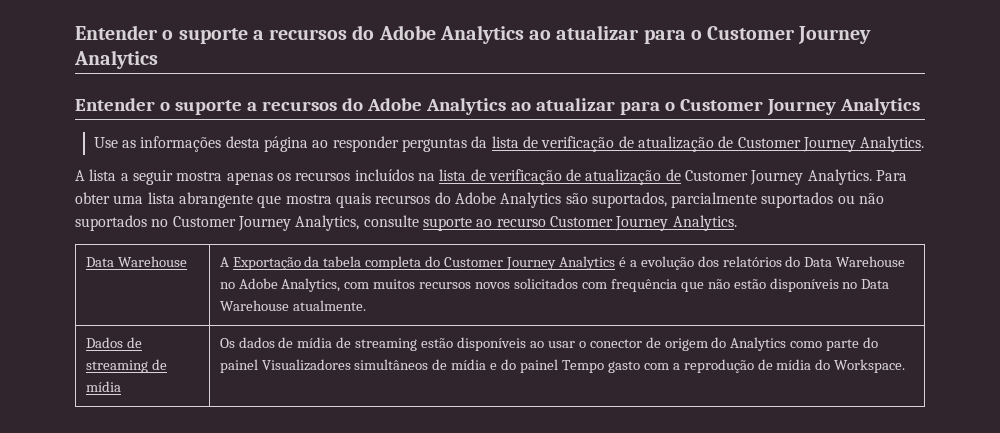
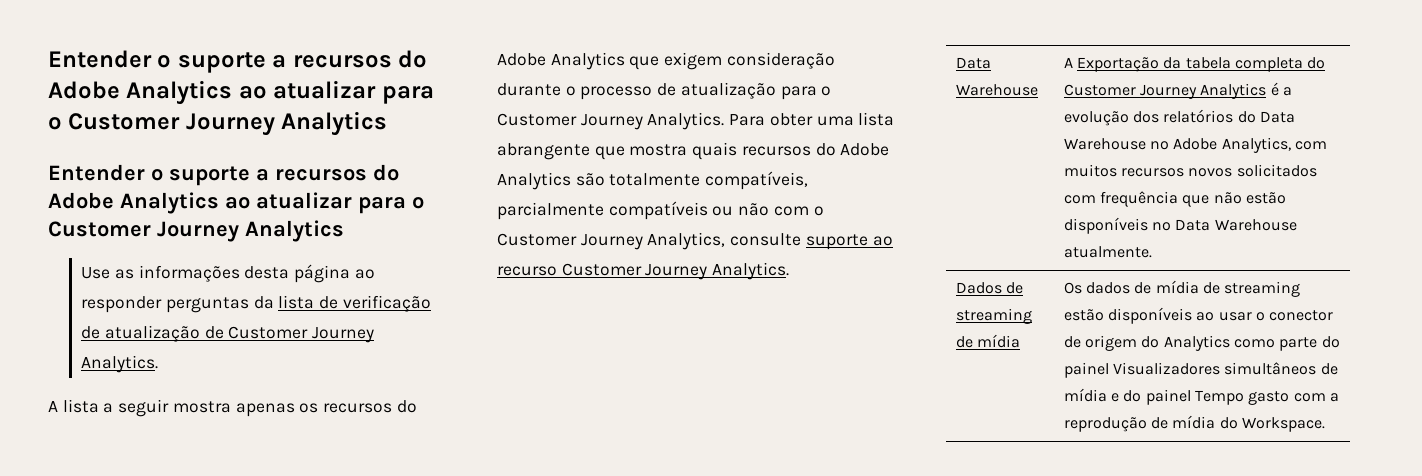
- A lista a seguir mostra apenas os recursos incluídos na lista de verificação de atualização de Customer Journey Analytics.
+ A lista a seguir mostra apenas os recursos do Adobe Analytics que exigem consideração durante o processo de atualização para o Customer Journey Analytics.
- Para obter uma lista abrangente que mostra quais recursos do Adobe Analytics são suportados, parcialmente suportados ou não suportados no Customer Journey Analytics, consulte suporte ao recurso Customer Journey Analytics.
+ Para obter uma lista abrangente que mostra quais recursos do Adobe Analytics são totalmente compatíveis, parcialmente compatíveis ou não com o Customer Journey Analytics, consulte suporte ao recurso Customer Journey Analytics.

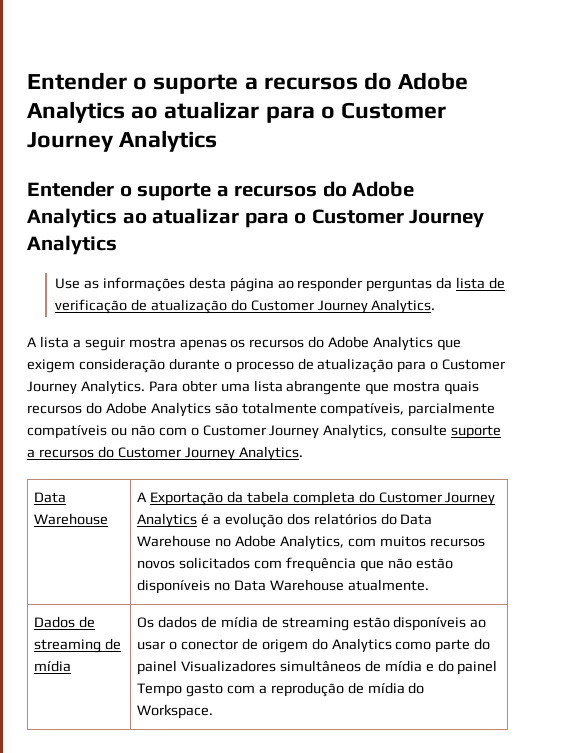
- Use as informações desta página ao responder perguntas da lista de verificação de atualização de Customer Journey Analytics.
+ Use as informações desta página ao responder perguntas da lista de verificação de atualização do Customer Journey Analytics.
- Para obter uma lista abrangente que mostra quais recursos do Adobe Analytics são totalmente compatíveis, parcialmente compatíveis ou não com o Customer Journey Analytics, consulte suporte ao recurso Customer Journey Analytics.
+ Para obter uma lista abrangente que mostra quais recursos do Adobe Analytics são totalmente compatíveis, parcialmente compatíveis ou não com o Customer Journey Analytics, consulte suporte a recursos do Customer Journey Analytics.

